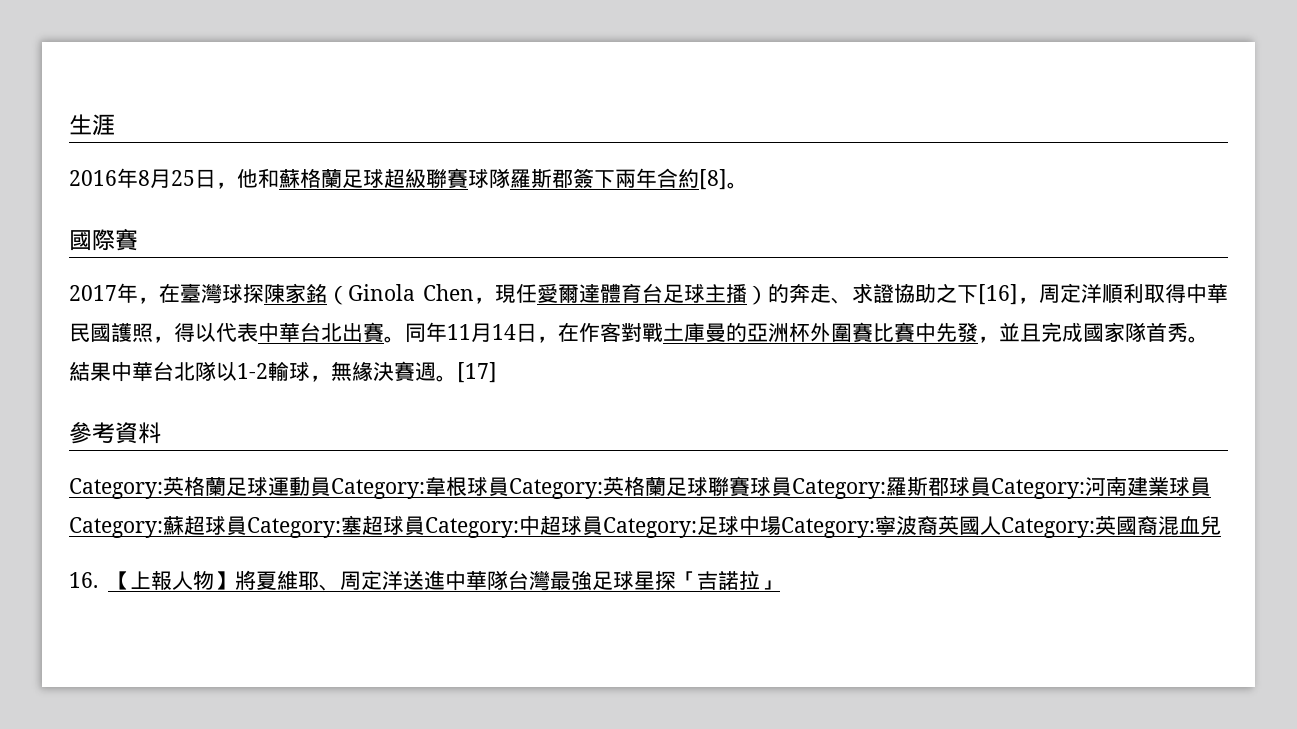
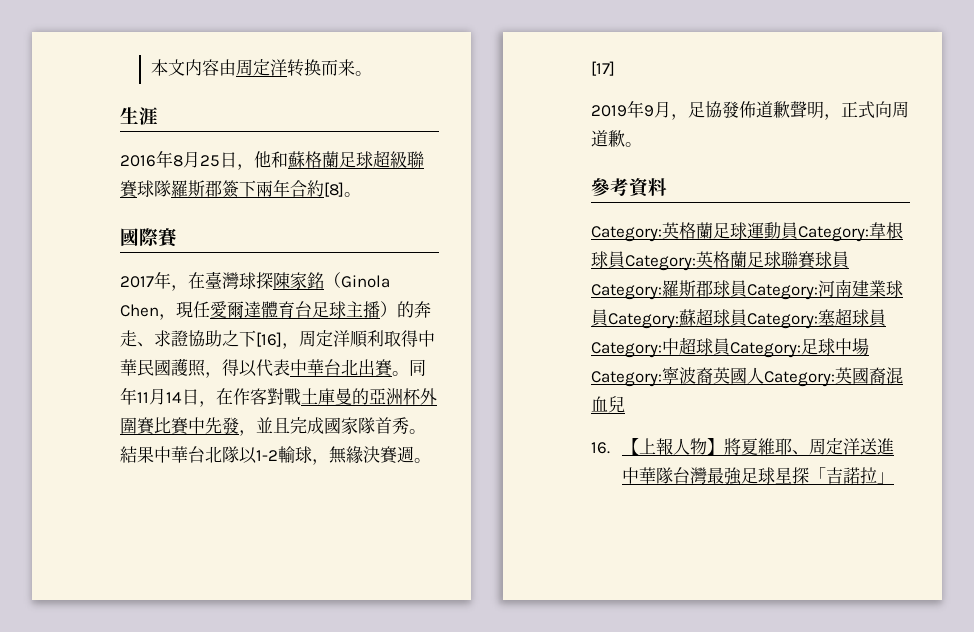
+ 本文内容由周定洋转换而来。
+ 2019年9月，足協發佈道歉聲明，正式向周道歉。

